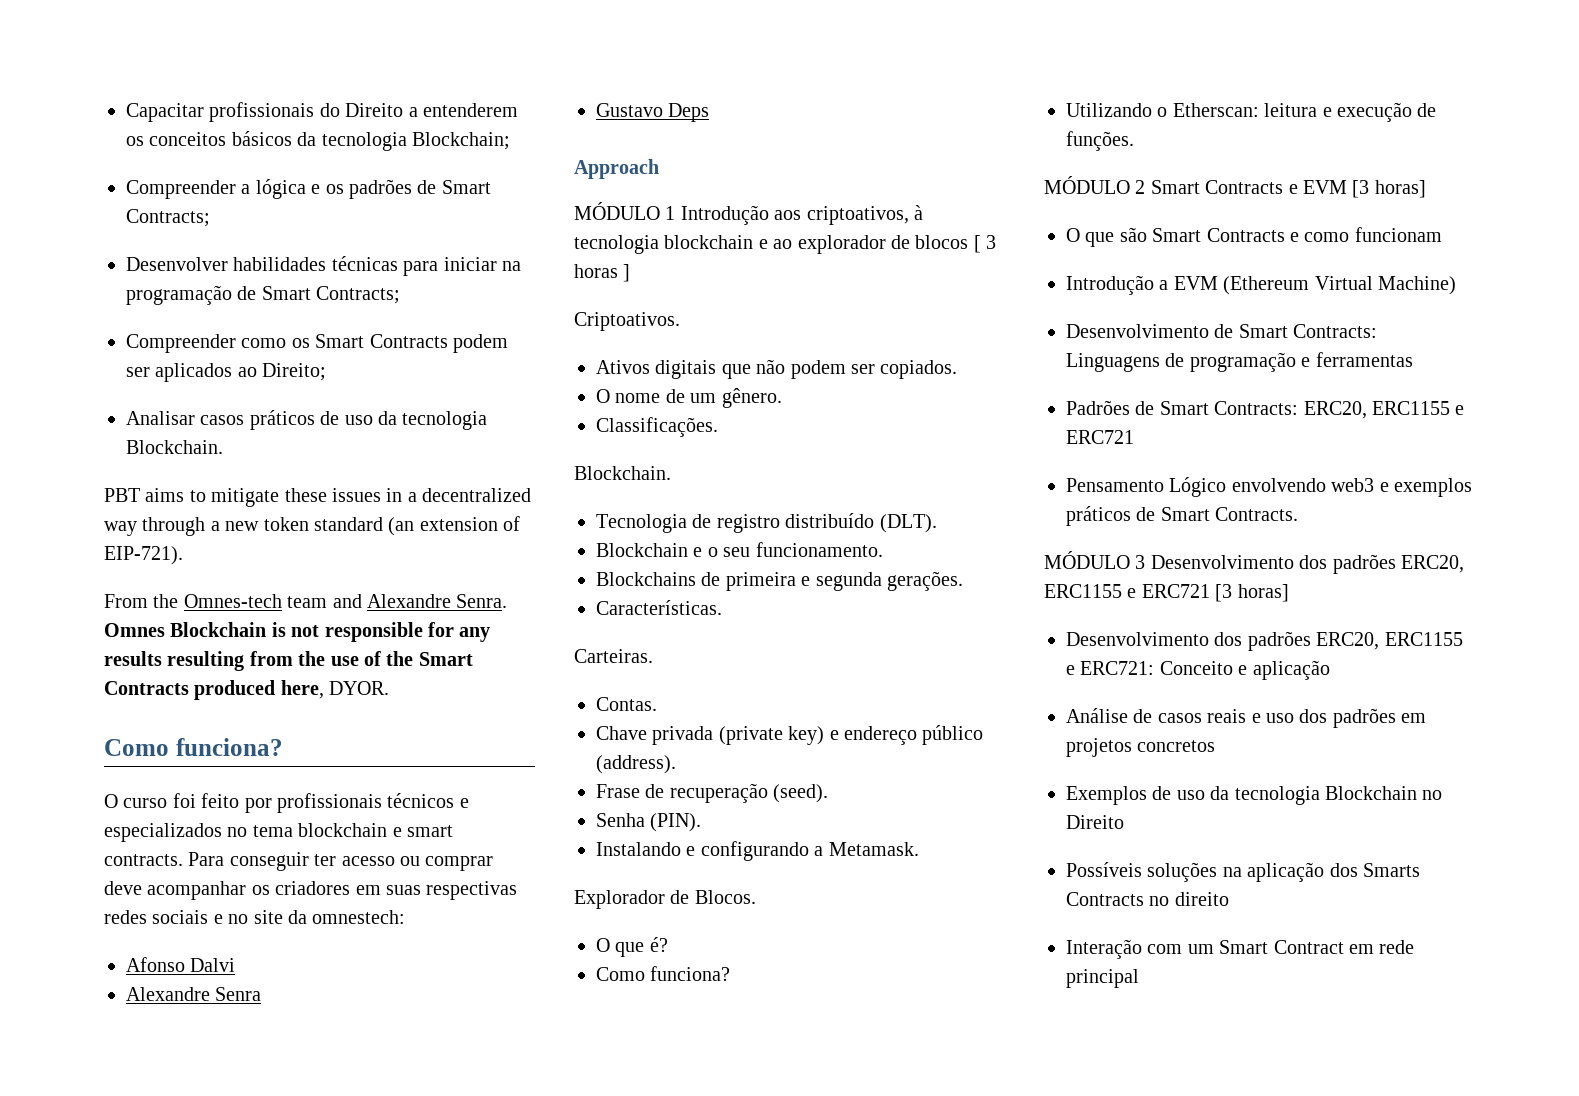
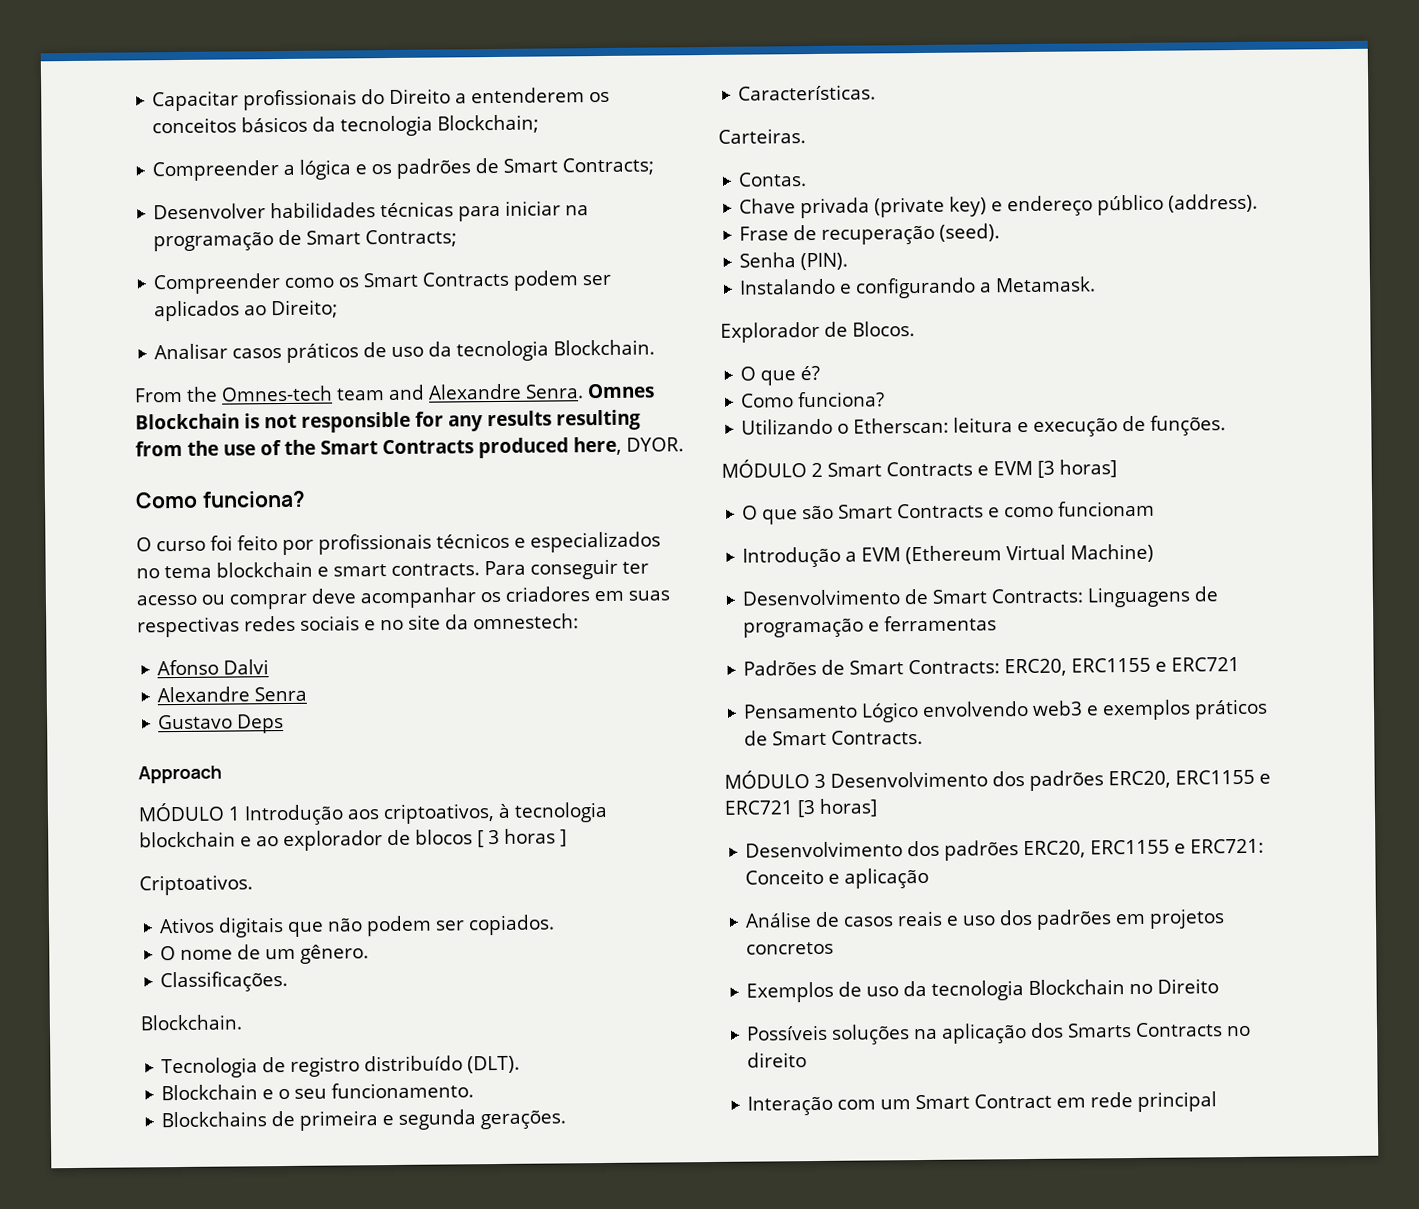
- PBT aims to mitigate these issues in a decentralized way through a new token standard (an extension of EIP-721).

